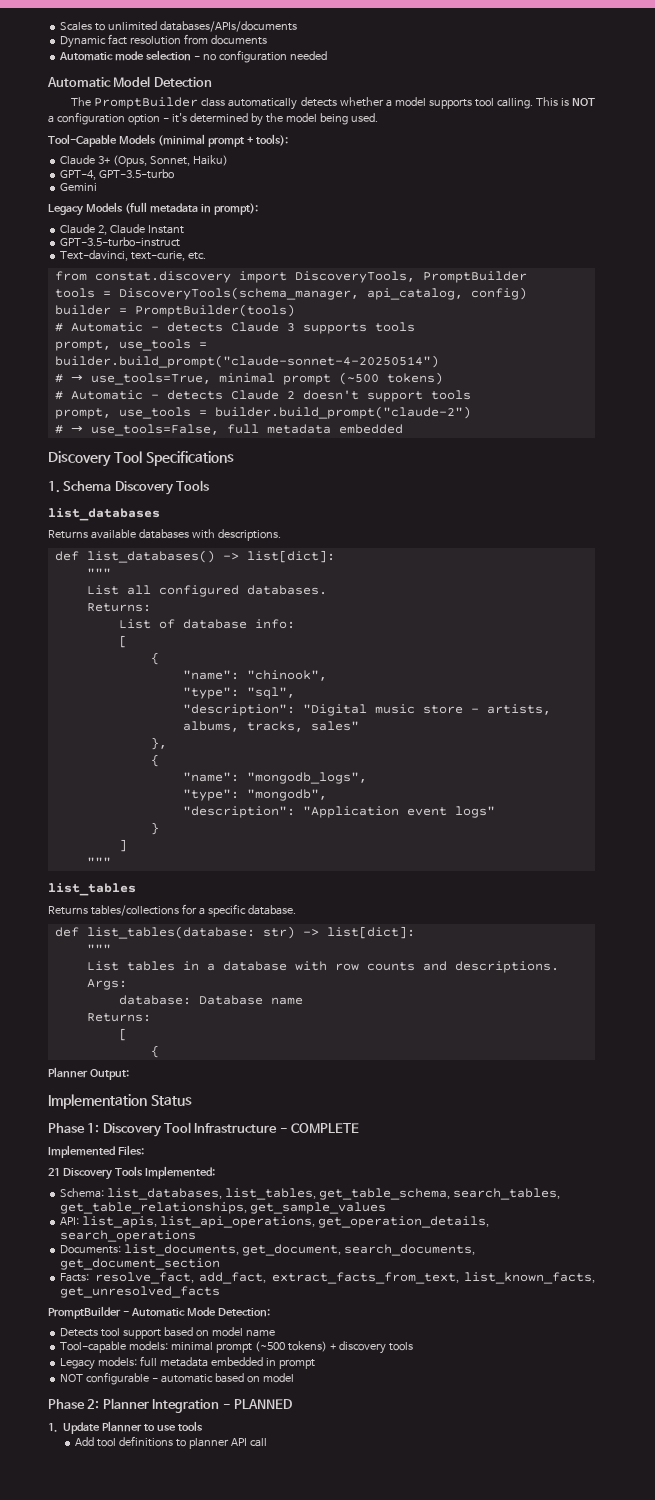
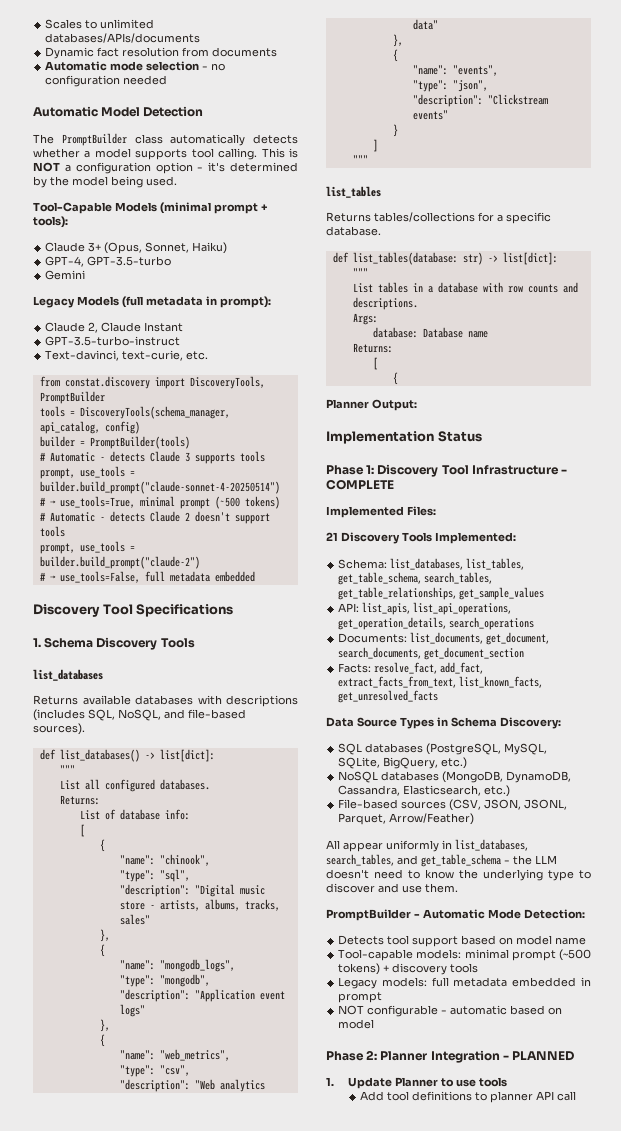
- Returns available databases with descriptions.
+ Returns available databases with descriptions (includes SQL, NoSQL, and file-based sources).
  "description": "Application event logs"
+ },
+ {
+ "name": "web_metrics",
+ "type": "csv",
+ "description": "Web analytics data"
+ },
+ {
+ "name": "events",
+ "type": "json",
+ "description": "Clickstream events"
+ Data Source Types in Schema Discovery:
+ SQL databases (PostgreSQL, MySQL, SQLite, BigQuery, etc.)
+ NoSQL databases (MongoDB, DynamoDB, Cassandra, Elasticsearch, etc.)
+ File-based sources (CSV, JSON, JSONL, Parquet, Arrow/Feather)
+ All appear uniformly in list_databases, search_tables, and get_table_schema - the LLM doesn't need to know the underlying type to discover and use them.

